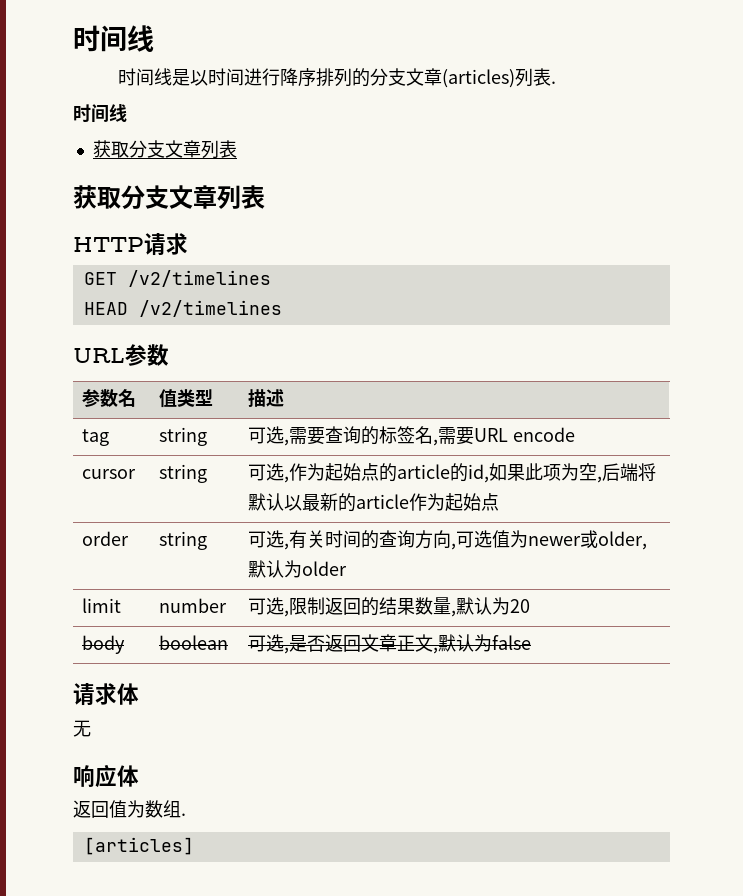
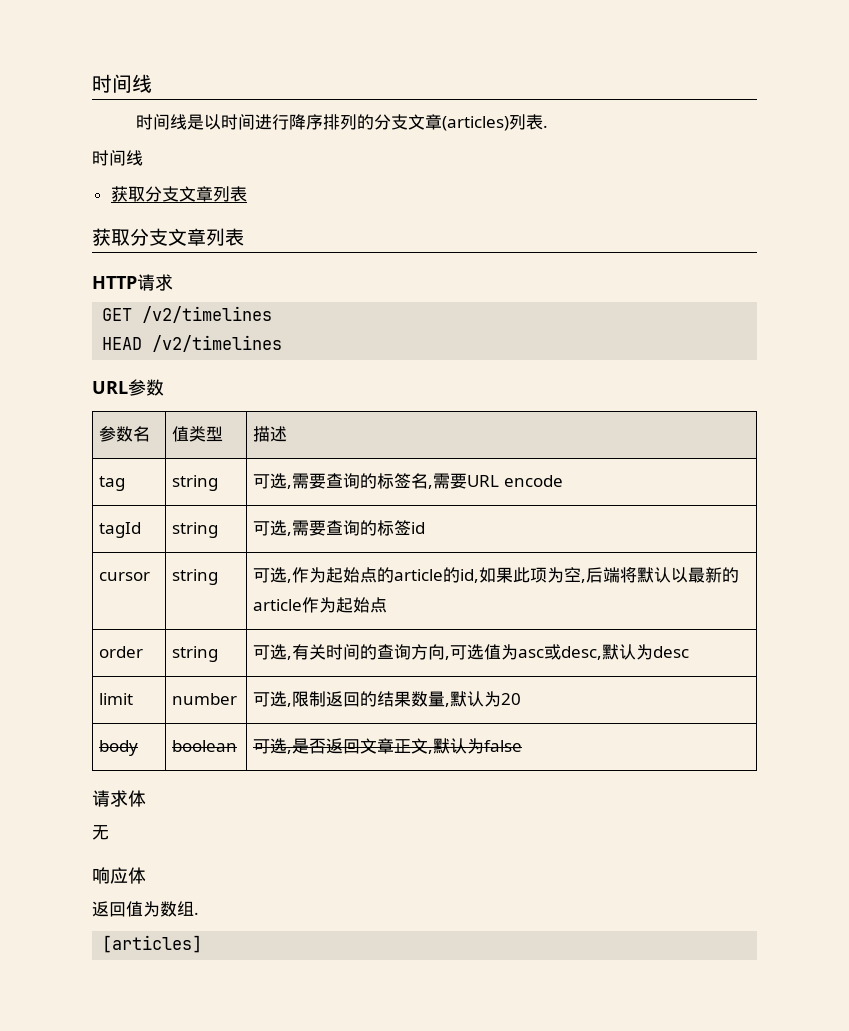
+ tagId | string | 可选,需要查询的标签id
- order | string | 可选,有关时间的查询方向,可选值为newer或older,默认为older
+ order | string | 可选,有关时间的查询方向,可选值为asc或desc,默认为desc

